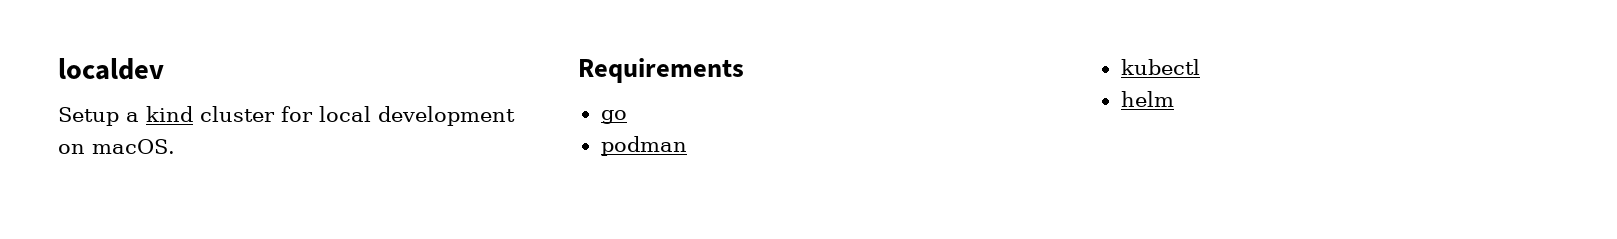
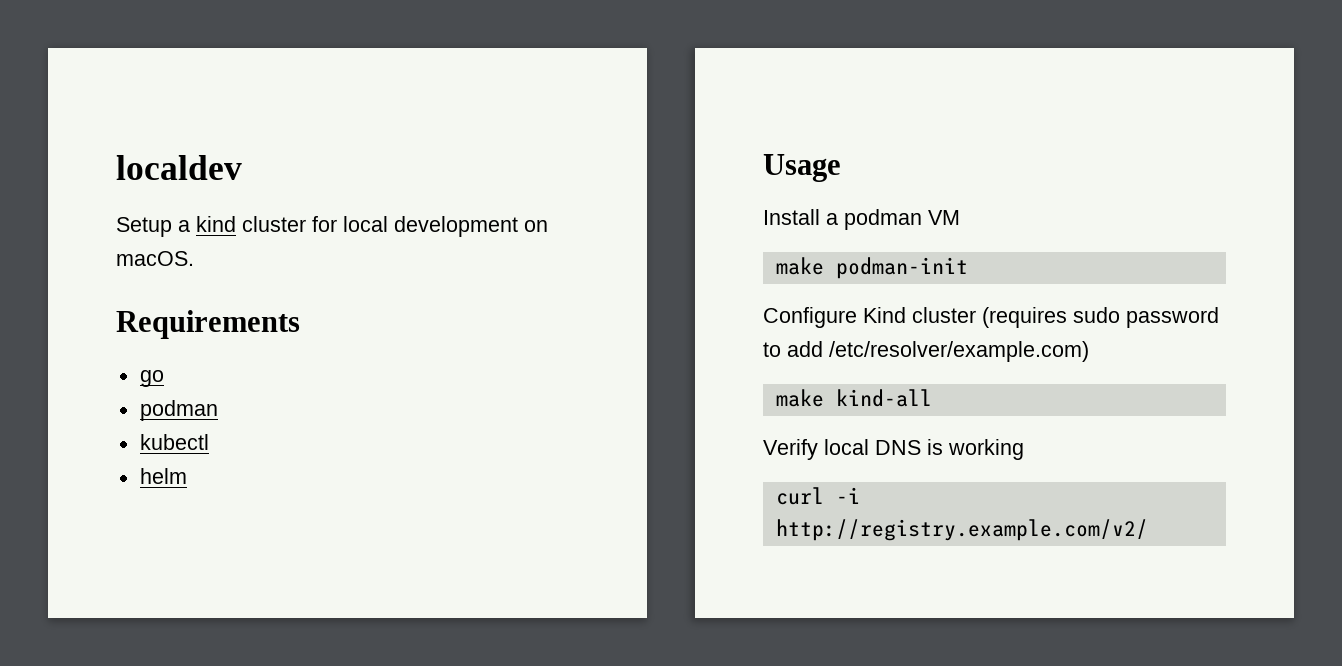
+ Usage
+ Install a podman VM
+ make podman-init
+ Configure Kind cluster (requires sudo password to add /etc/resolver/example.com)
+ make kind-all
+ Verify local DNS is working
+ curl -i http://registry.example.com/v2/

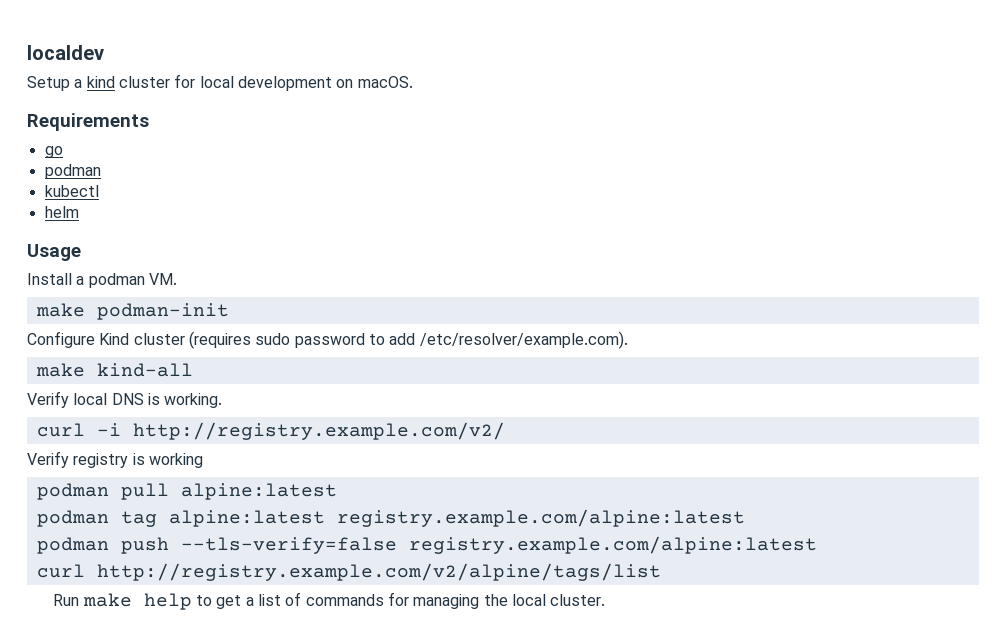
- Install a podman VM
+ Install a podman VM.
- Configure Kind cluster (requires sudo password to add /etc/resolver/example.com)
+ Configure Kind cluster (requires sudo password to add /etc/resolver/example.com).
- Verify local DNS is working
+ Verify local DNS is working.
+ Verify registry is working
+ podman pull alpine:latest
+ podman tag alpine:latest registry.example.com/alpine:latest
+ podman push --tls-verify=false registry.example.com/alpine:latest
+ curl http://registry.example.com/v2/alpine/tags/list
+ Run make help to get a list of commands for managing the local cluster.

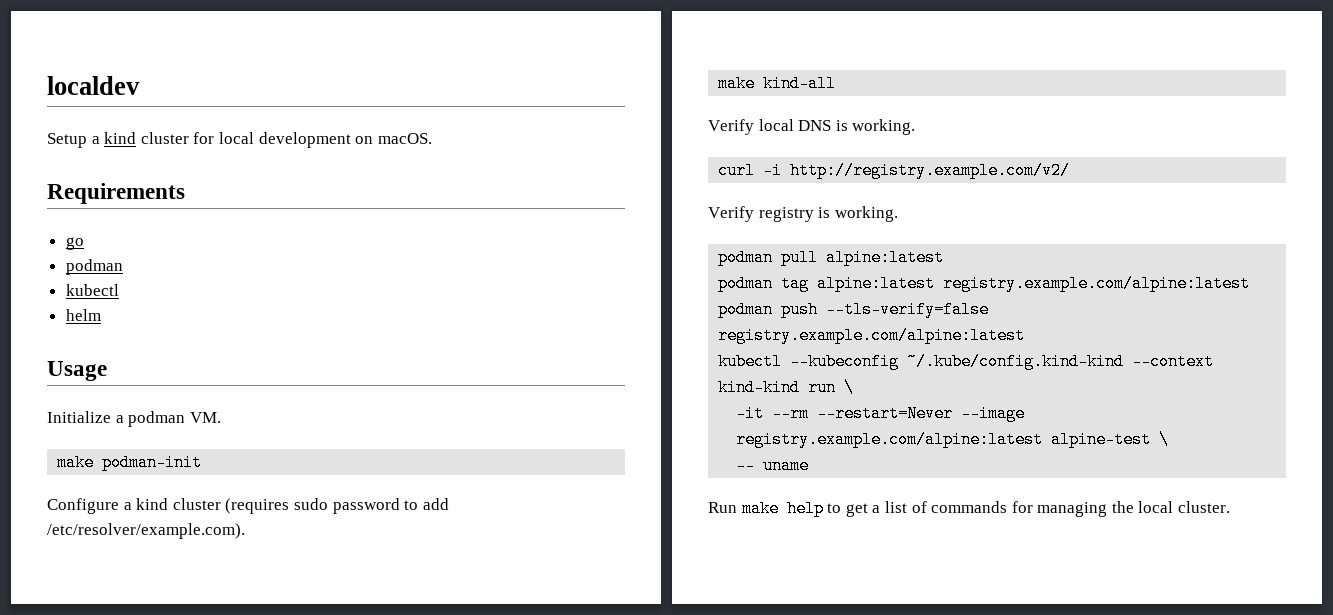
- Install a podman VM.
+ Initialize a podman VM.
- Configure Kind cluster (requires sudo password to add /etc/resolver/example.com).
+ Configure a kind cluster (requires sudo password to add /etc/resolver/example.com).
- Verify registry is working
+ Verify registry is working.
- curl http://registry.example.com/v2/alpine/tags/list
+ kubectl --kubeconfig ~/.kube/config.kind-kind --context kind-kind run \
+ -it --rm --restart=Never --image registry.example.com/alpine:latest alpine-test \
+ -- uname

